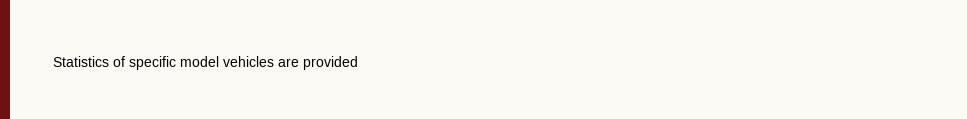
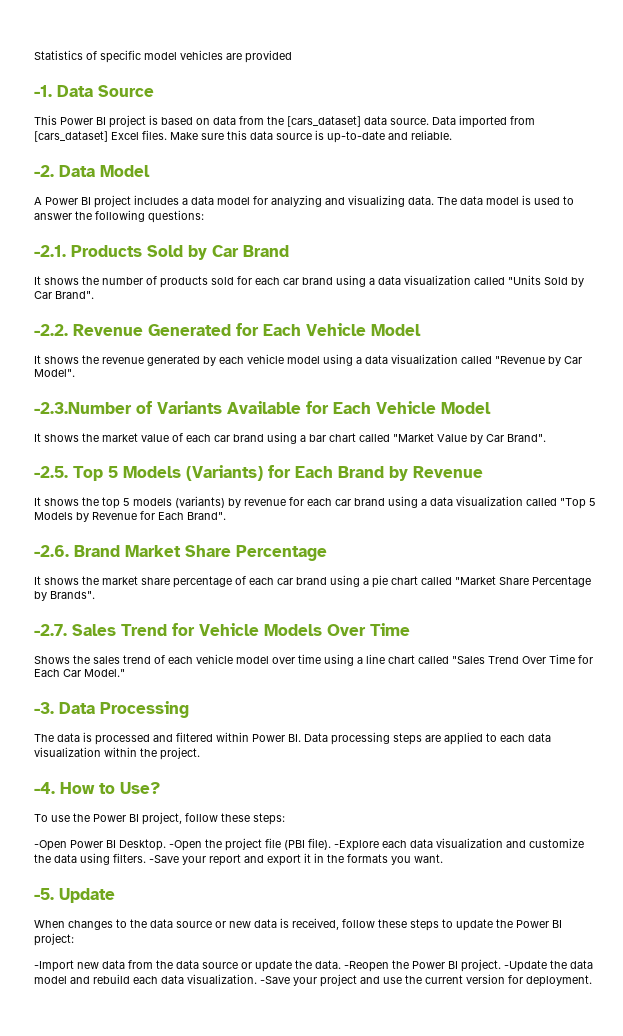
+ -1. Data Source
+ This Power BI project is based on data from the [cars_dataset] data source. Data imported from [cars_dataset] Excel files. Make sure this data source is up-to-date and reliable.
+ -2. Data Model
+ A Power BI project includes a data model for analyzing and visualizing data. The data model is used to answer the following questions:
+ -2.1. Products Sold by Car Brand
+ It shows the number of products sold for each car brand using a data visualization called "Units Sold by Car Brand".
+ -2.2. Revenue Generated for Each Vehicle Model
+ It shows the revenue generated by each vehicle model using a data visualization called "Revenue by Car Model".
+ -2.3.Number of Variants Available for Each Vehicle Model
+ It shows the market value of each car brand using a bar chart called "Market Value by Car Brand".
+ -2.5. Top 5 Models (Variants) for Each Brand by Revenue
+ It shows the top 5 models (variants) by revenue for each car brand using a data visualization called "Top 5 Models by Revenue for Each Brand".
+ -2.6. Brand Market Share Percentage
+ It shows the market share percentage of each car brand using a pie chart called "Market Share Percentage by Brands".
+ -2.7. Sales Trend for Vehicle Models Over Time
+ Shows the sales trend of each vehicle model over time using a line chart called "Sales Trend Over Time for Each Car Model."
+ -3. Data Processing
+ The data is processed and filtered within Power BI. Data processing steps are applied to each data visualization within the project.
+ -4. How to Use?
+ To use the Power BI project, follow these steps:
+ -Open Power BI Desktop. -Open the project file (PBI file). -Explore each data visualization and customize the data using filters. -Save your report and export it in the formats you want.
+ -5. Update
+ When changes to the data source or new data is received, follow these steps to update the Power BI project:
+ -Import new data from the data source or update the data. -Reopen the Power BI project. -Update the data model and rebuild each data visualization. -Save your project and use the current version for deployment.

